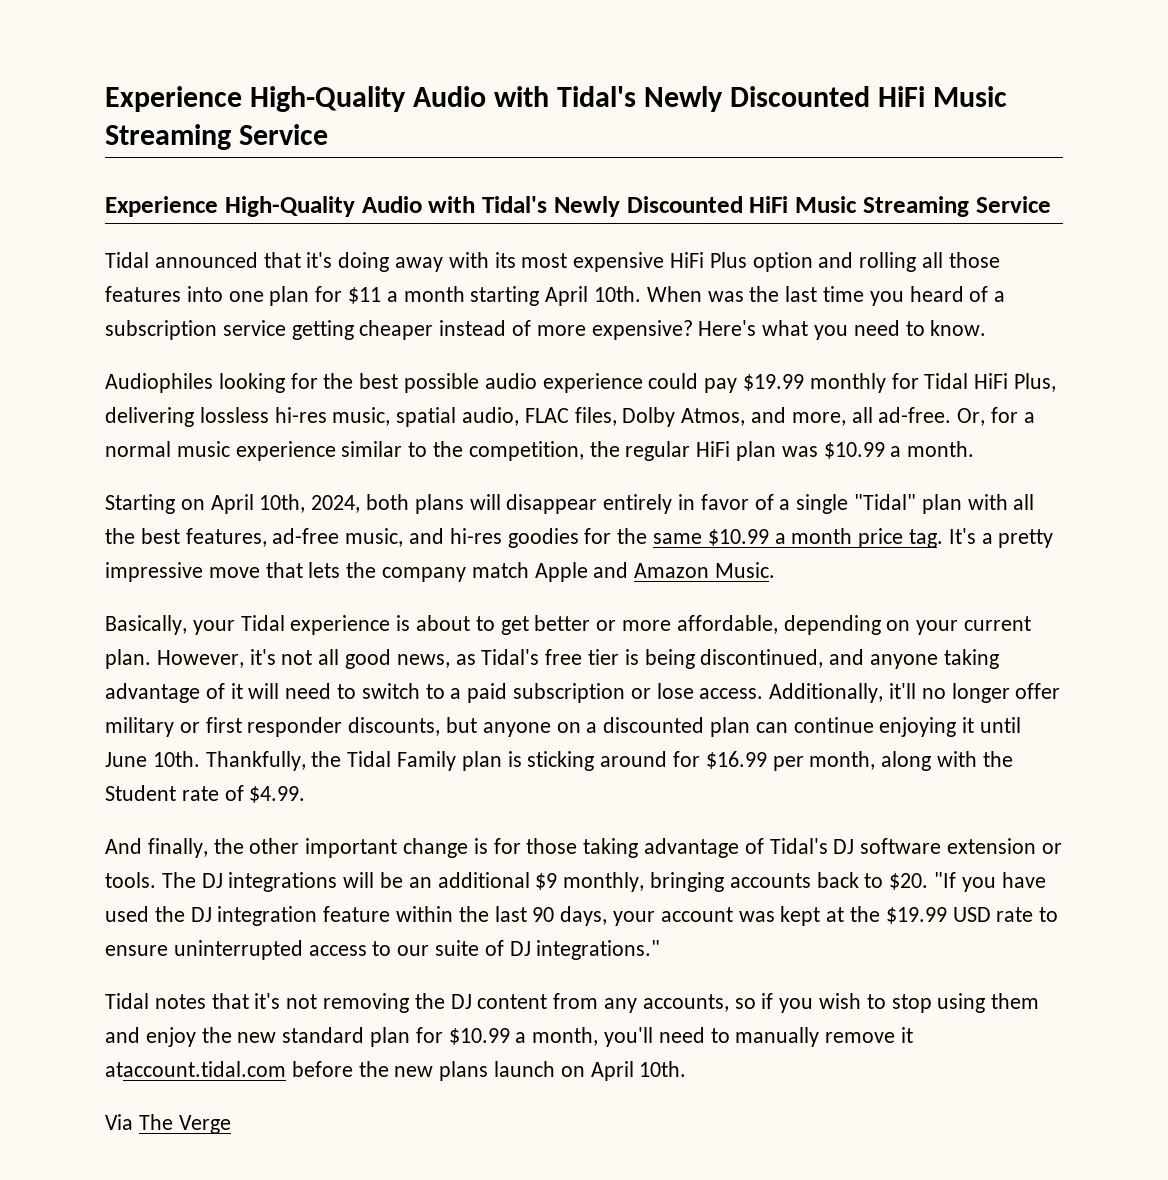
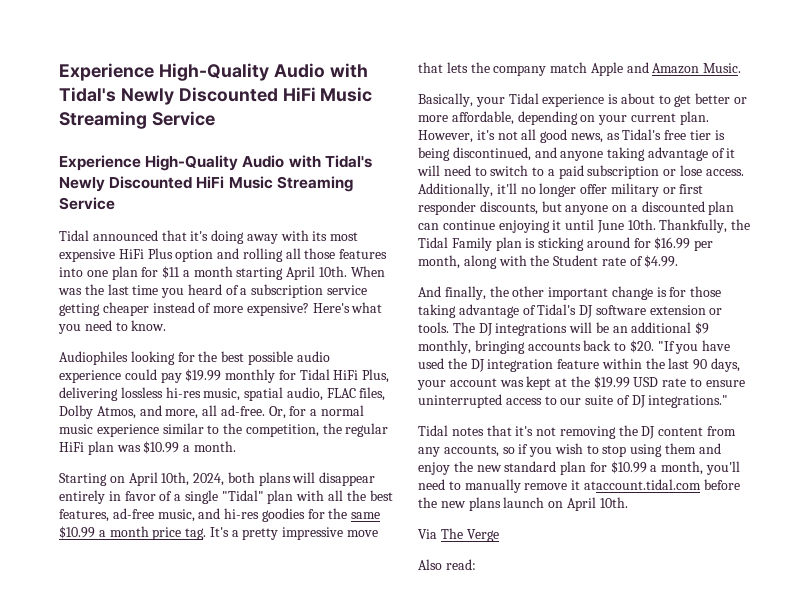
+ Also read:

